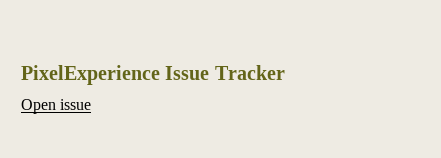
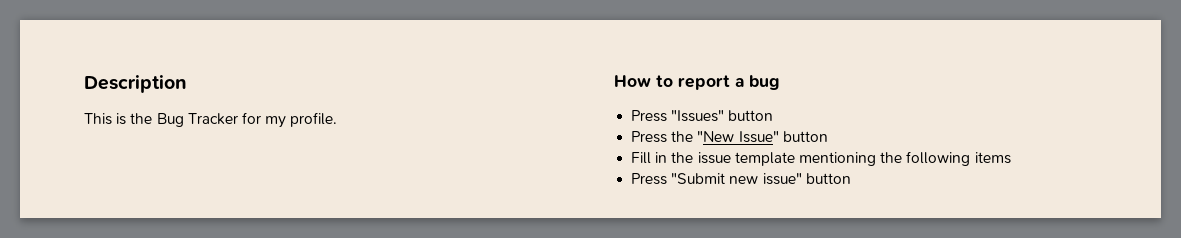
- PixelExperience Issue Tracker
- Open issue
+ Description
+ This is the Bug Tracker for my profile.
+ How to report a bug
+ Press "Issues" button
+ Press the "New Issue" button
+ Fill in the issue template mentioning the following items
+ Press "Submit new issue" button

